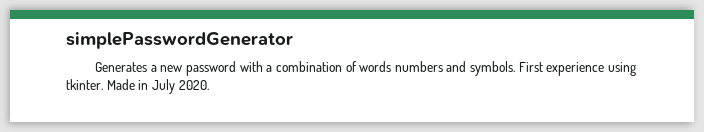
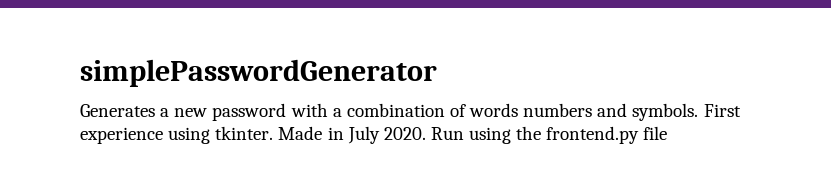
+ Run using the frontend.py file

